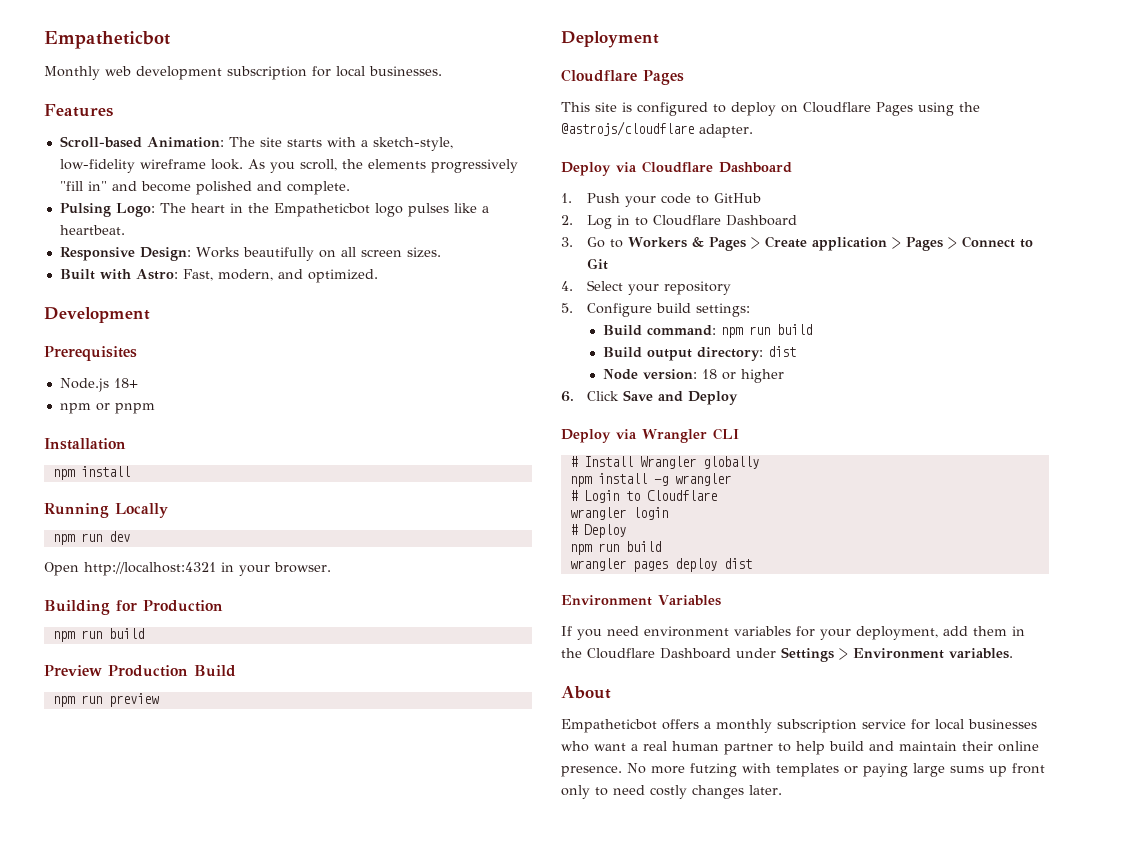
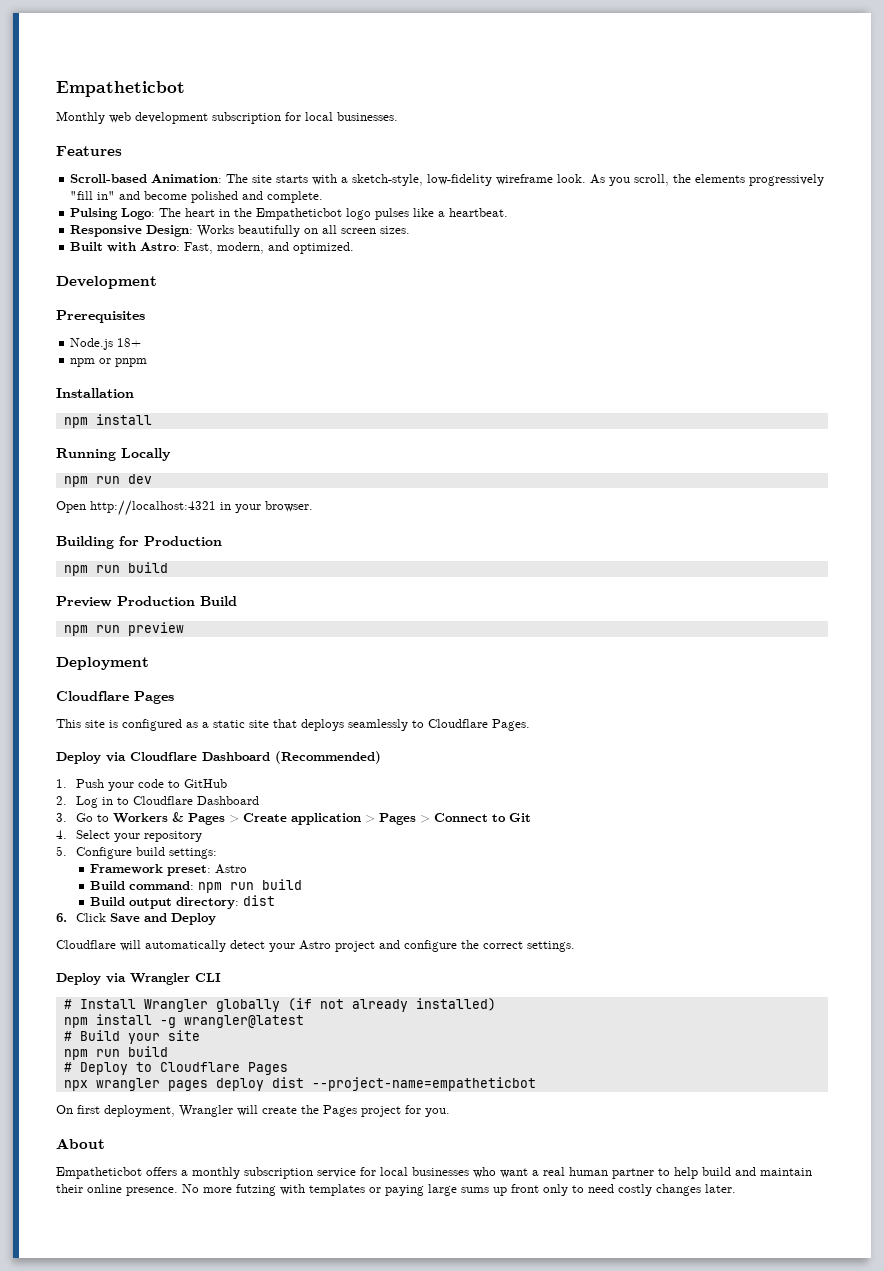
- This site is configured to deploy on Cloudflare Pages using the @astrojs/cloudflare adapter.
+ This site is configured as a static site that deploys seamlessly to Cloudflare Pages.
- Deploy via Cloudflare Dashboard
+ Deploy via Cloudflare Dashboard (Recommended)
+ Framework preset: Astro
- Node version: 18 or higher
+ Cloudflare will automatically detect your Astro project and configure the correct settings.
- # Install Wrangler globally
+ # Install Wrangler globally (if not already installed)
- npm install -g wrangler
- # Login to Cloudflare
- wrangler login
- # Deploy
+ npm install -g wrangler@latest
+ # Build your site
  npm run build
- wrangler pages deploy dist
- Environment Variables
- If you need environment variables for your deployment, add them in the Cloudflare Dashboard under Settings > Environment variables.
+ # Deploy to Cloudflare Pages
+ npx wrangler pages deploy dist --project-name=empatheticbot
+ On first deployment, Wrangler will create the Pages project for you.

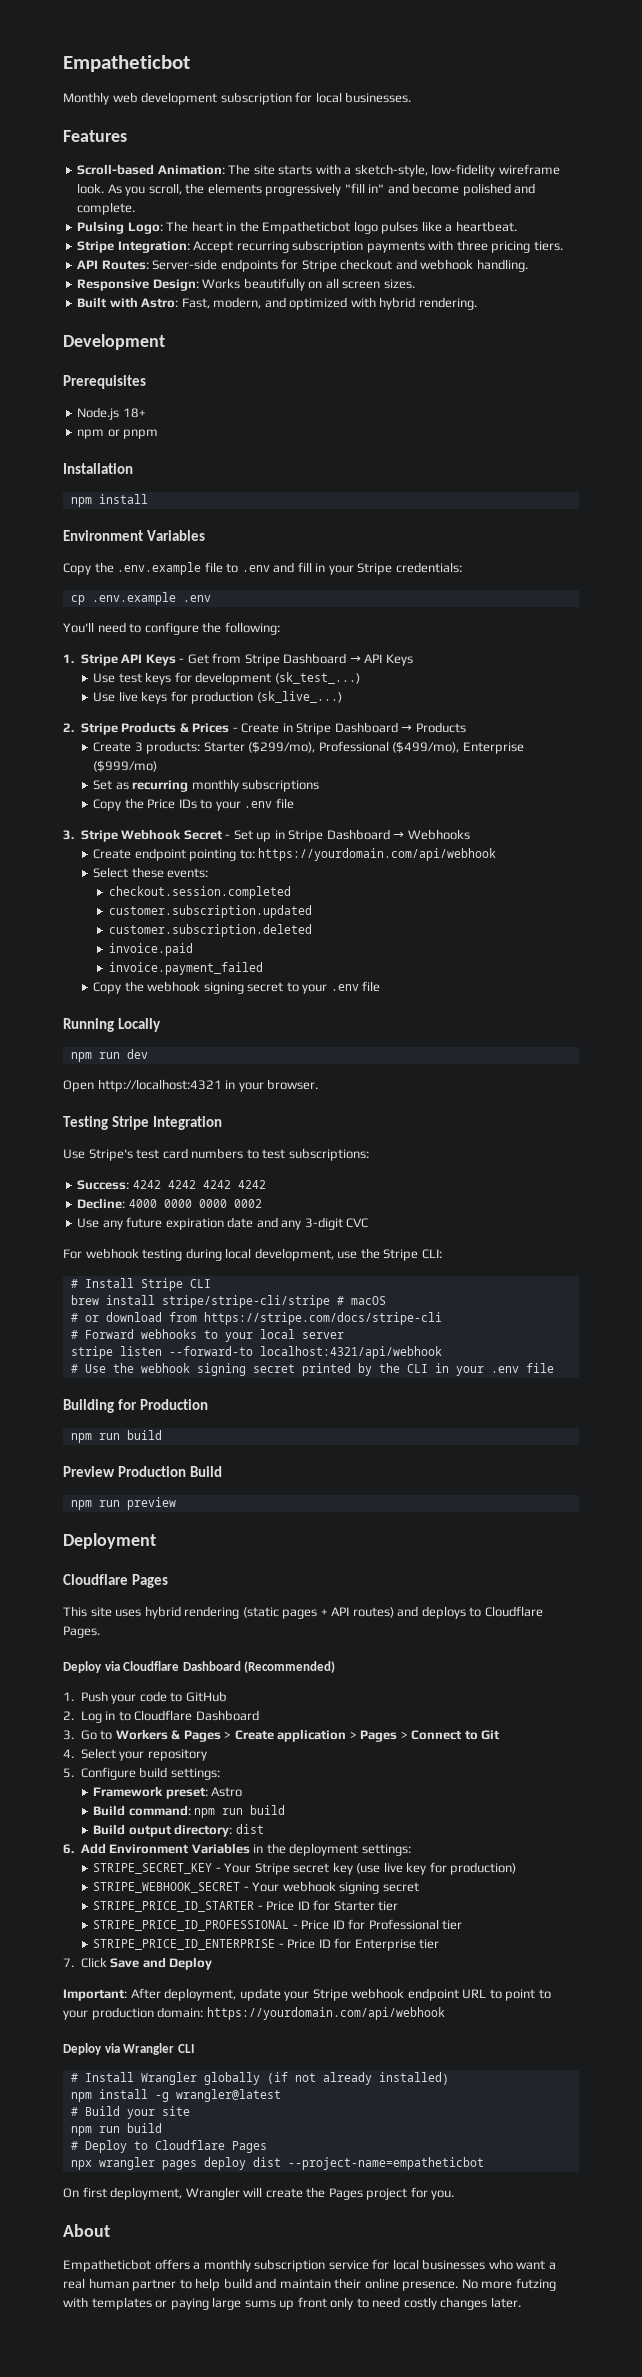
+ Stripe Integration: Accept recurring subscription payments with three pricing tiers.
+ API Routes: Server-side endpoints for Stripe checkout and webhook handling.
- Built with Astro: Fast, modern, and optimized.
+ Built with Astro: Fast, modern, and optimized with hybrid rendering.
  Installation
  npm install
+ Environment Variables
+ Copy the .env.example file to .env and fill in your Stripe credentials:
+ cp .env.example .env
+ You'll need to configure the following:
+ 1. Stripe API Keys - Get from Stripe Dashboard → API Keys
+ Use test keys for development (sk_test_...)
+ Use live keys for production (sk_live_...)
+ 2. Stripe Products & Prices - Create in Stripe Dashboard → Products
+ Create 3 products: Starter ($299/mo), Professional ($499/mo), Enterprise ($999/mo)
+ Set as recurring monthly subscriptions
+ Copy the Price IDs to your .env file
+ 3. Stripe Webhook Secret - Set up in Stripe Dashboard → Webhooks
+ Create endpoint pointing to: https://yourdomain.com/api/webhook
+ Select these events:
+ checkout.session.completed
+ customer.subscription.updated
+ customer.subscription.deleted
+ invoice.paid
+ invoice.payment_failed
+ Copy the webhook signing secret to your .env file
+ Testing Stripe Integration
+ Use Stripe's test card numbers to test subscriptions:
+ Success: 4242 4242 4242 4242
+ Decline: 4000 0000 0000 0002
+ Use any future expiration date and any 3-digit CVC
+ For webhook testing during local development, use the Stripe CLI:
+ # Install Stripe CLI
+ brew install stripe/stripe-cli/stripe # macOS
+ # or download from https://stripe.com/docs/stripe-cli
+ # Forward webhooks to your local server
+ stripe listen --forward-to localhost:4321/api/webhook
+ # Use the webhook signing secret printed by the CLI in your .env file
- This site is configured as a static site that deploys seamlessly to Cloudflare Pages.
+ This site uses hybrid rendering (static pages + API routes) and deploys to Cloudflare Pages.
- 6. Click Save and Deploy
- Cloudflare will automatically detect your Astro project and configure the correct settings.
+ 6. Add Environment Variables in the deployment settings:
+ STRIPE_SECRET_KEY - Your Stripe secret key (use live key for production)
+ STRIPE_WEBHOOK_SECRET - Your webhook signing secret
+ STRIPE_PRICE_ID_STARTER - Price ID for Starter tier
+ STRIPE_PRICE_ID_PROFESSIONAL - Price ID for Professional tier
+ STRIPE_PRICE_ID_ENTERPRISE - Price ID for Enterprise tier
+ 7. Click Save and Deploy
+ Important: After deployment, update your Stripe webhook endpoint URL to point to your production domain: https://yourdomain.com/api/webhook

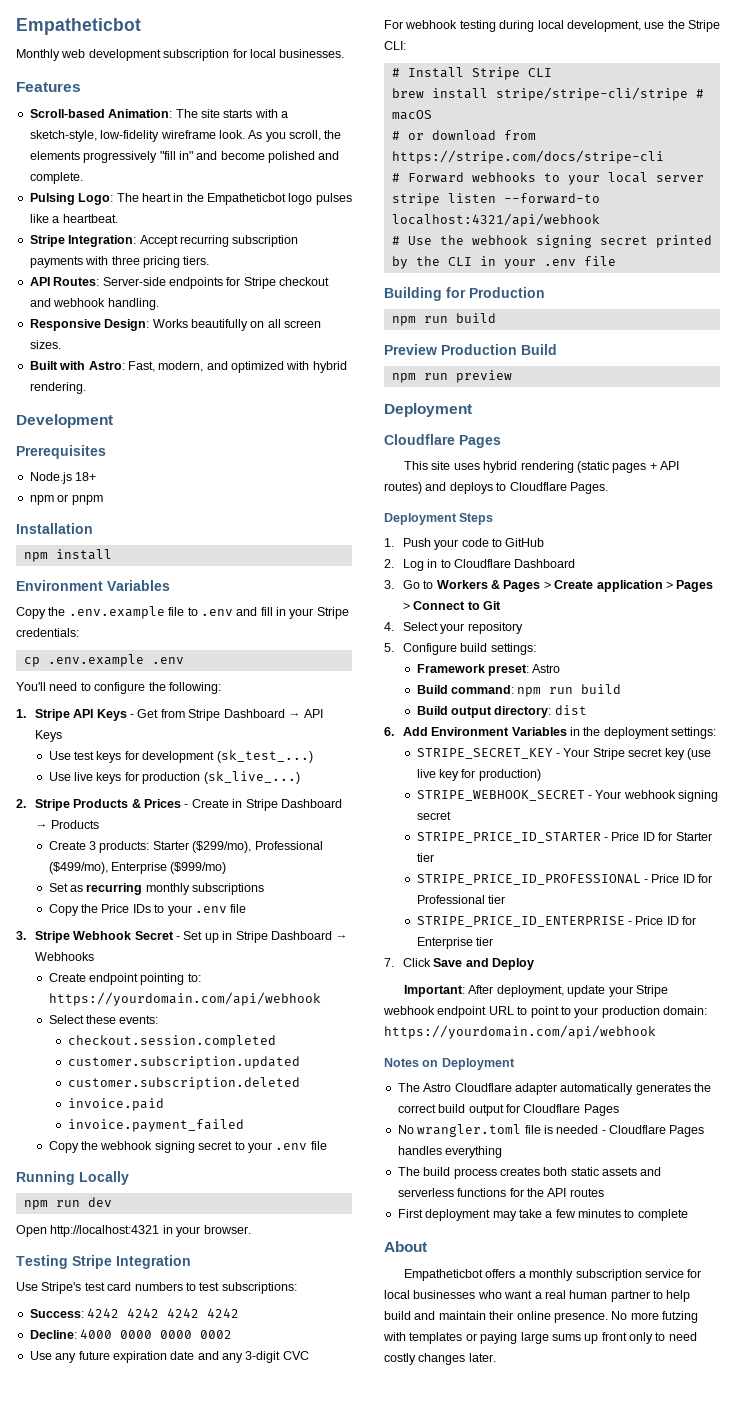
- Deploy via Cloudflare Dashboard (Recommended)
+ Deployment Steps
- Deploy via Wrangler CLI
- # Install Wrangler globally (if not already installed)
- npm install -g wrangler@latest
- # Build your site
- npm run build
- # Deploy to Cloudflare Pages
- npx wrangler pages deploy dist --project-name=empatheticbot
- On first deployment, Wrangler will create the Pages project for you.
+ Notes on Deployment
+ The Astro Cloudflare adapter automatically generates the correct build output for Cloudflare Pages
+ No wrangler.toml file is needed - Cloudflare Pages handles everything
+ The build process creates both static assets and serverless functions for the API routes
+ First deployment may take a few minutes to complete

